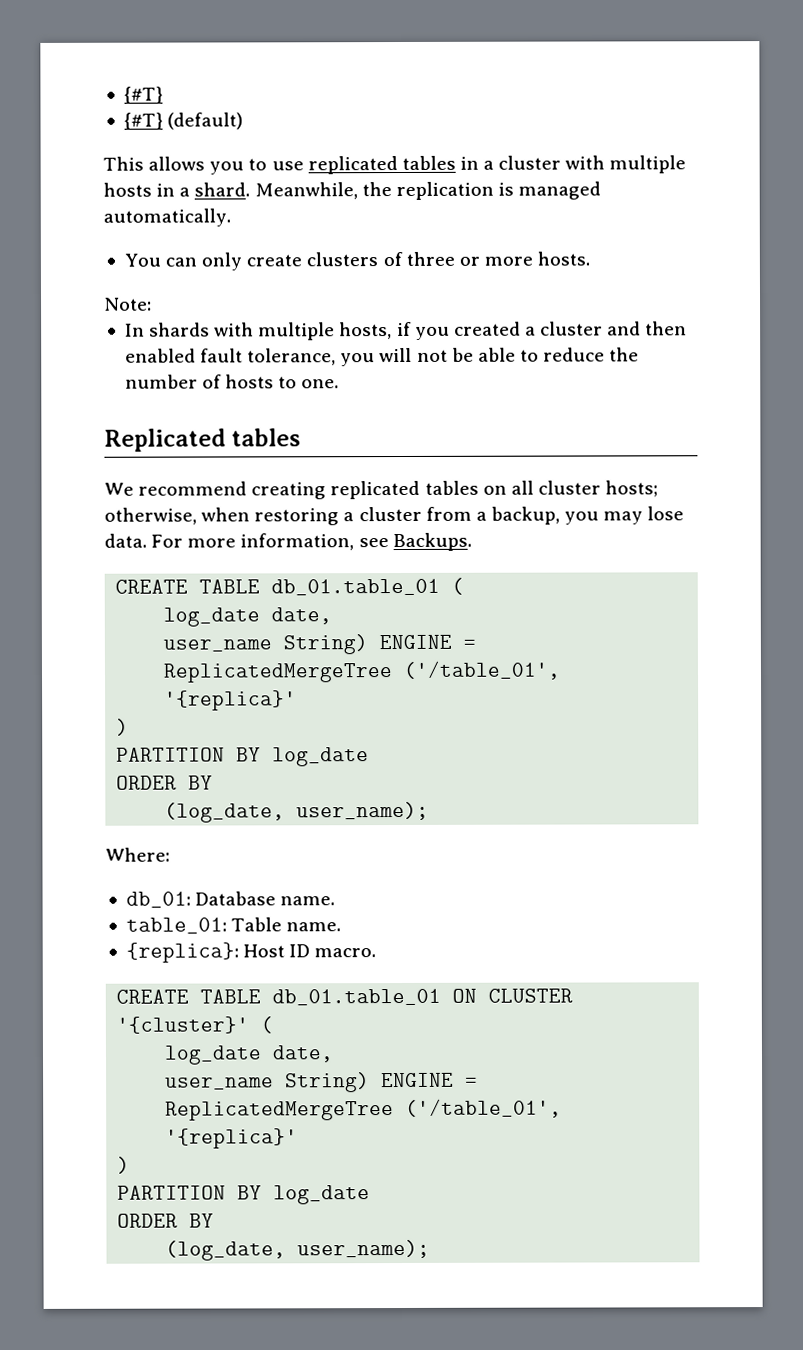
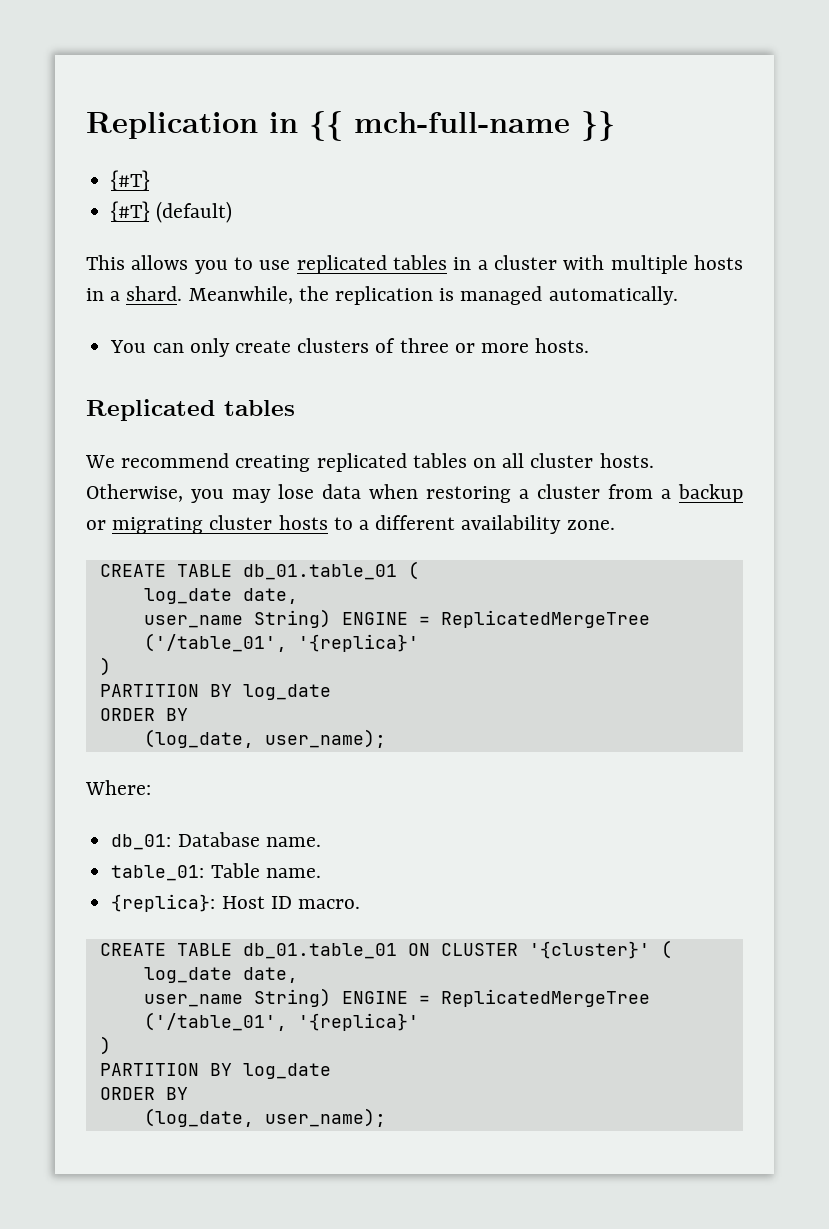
+ Replication in {{ mch-full-name }}
- Note:
- In shards with multiple hosts, if you created a cluster and then enabled fault tolerance, you will not be able to reduce the number of hosts to one.
- We recommend creating replicated tables on all cluster hosts; otherwise, when restoring a cluster from a backup, you may lose data. For more information, see Backups.
+ We recommend creating replicated tables on all cluster hosts. Otherwise, you may lose data when restoring a cluster from a backup or migrating cluster hosts to a different availability zone.

